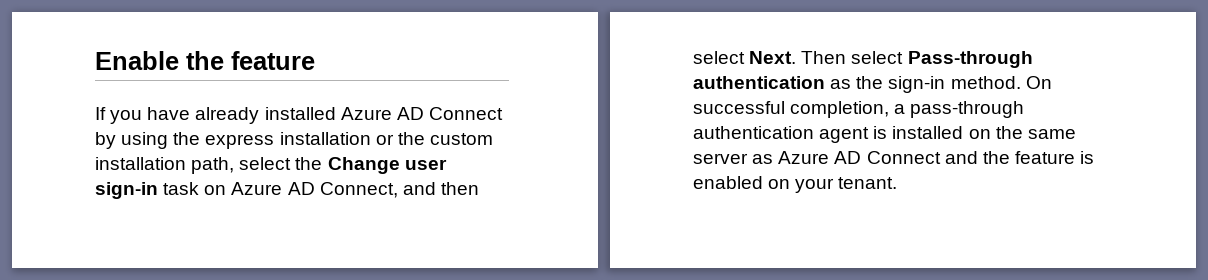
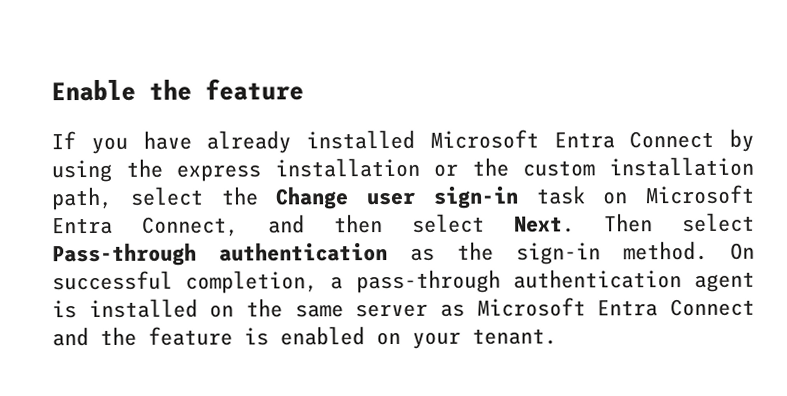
- If you have already installed Azure AD Connect by using the express installation or the custom installation path, select the Change user sign-in task on Azure AD Connect, and then select Next.
+ If you have already installed Microsoft Entra Connect by using the express installation or the custom installation path, select the Change user sign-in task on Microsoft Entra Connect, and then select Next.
- On successful completion, a pass-through authentication agent is installed on the same server as Azure AD Connect and the feature is enabled on your tenant.
+ On successful completion, a pass-through authentication agent is installed on the same server as Microsoft Entra Connect and the feature is enabled on your tenant.

